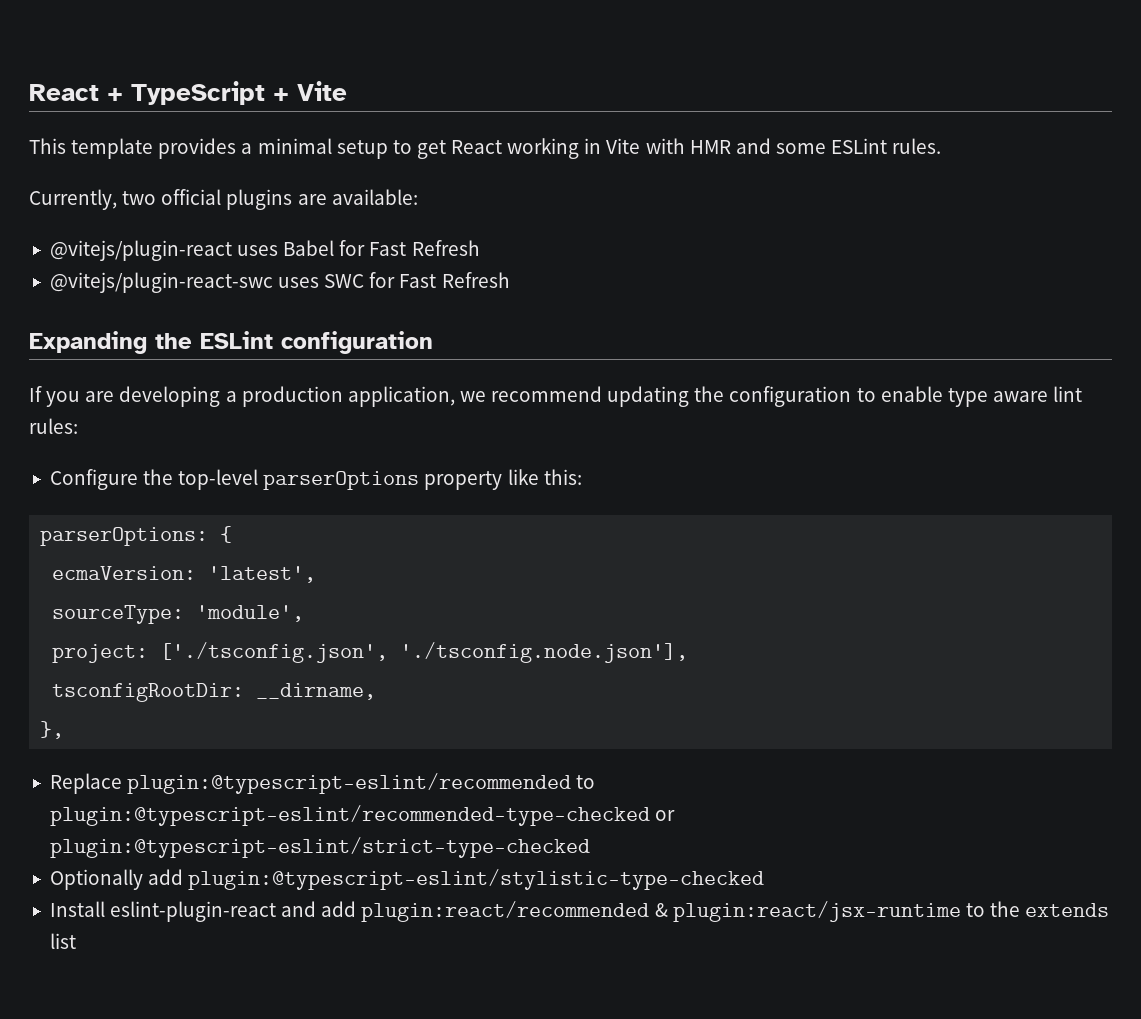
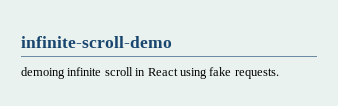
- React + TypeScript + Vite
- This template provides a minimal setup to get React working in Vite with HMR and some ESLint rules.
- Currently, two official plugins are available:
- @vitejs/plugin-react uses Babel for Fast Refresh
- @vitejs/plugin-react-swc uses SWC for Fast Refresh
- Expanding the ESLint configuration
- If you are developing a production application, we recommend updating the configuration to enable type aware lint rules:
- Configure the top-level parserOptions property like this:
- parserOptions: {
- ecmaVersion: 'latest',
- sourceType: 'module',
- project: ['./tsconfig.json', './tsconfig.node.json'],
- tsconfigRootDir: __dirname,
- },
- Replace plugin:@typescript-eslint/recommended to plugin:@typescript-eslint/recommended-type-checked or plugin:@typescript-eslint/strict-type-checked
- Optionally add plugin:@typescript-eslint/stylistic-type-checked
- Install eslint-plugin-react and add plugin:react/recommended & plugin:react/jsx-runtime to the extends list
+ infinite-scroll-demo
+ demoing infinite scroll in React using fake requests.

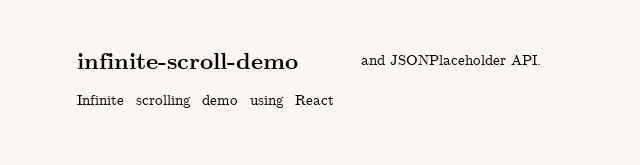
- demoing infinite scroll in React using fake requests.
+ Infinite scrolling demo using React and JSONPlaceholder API.

